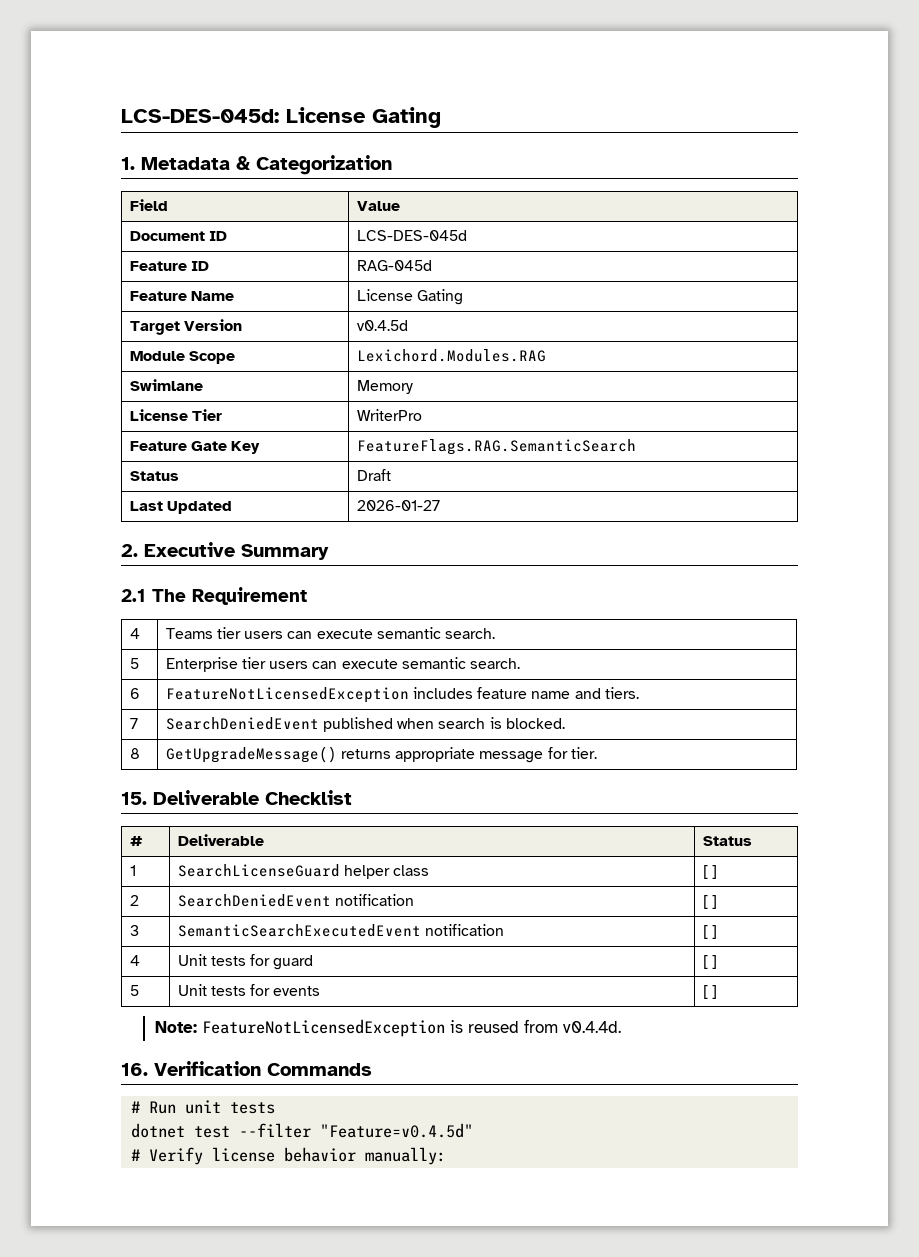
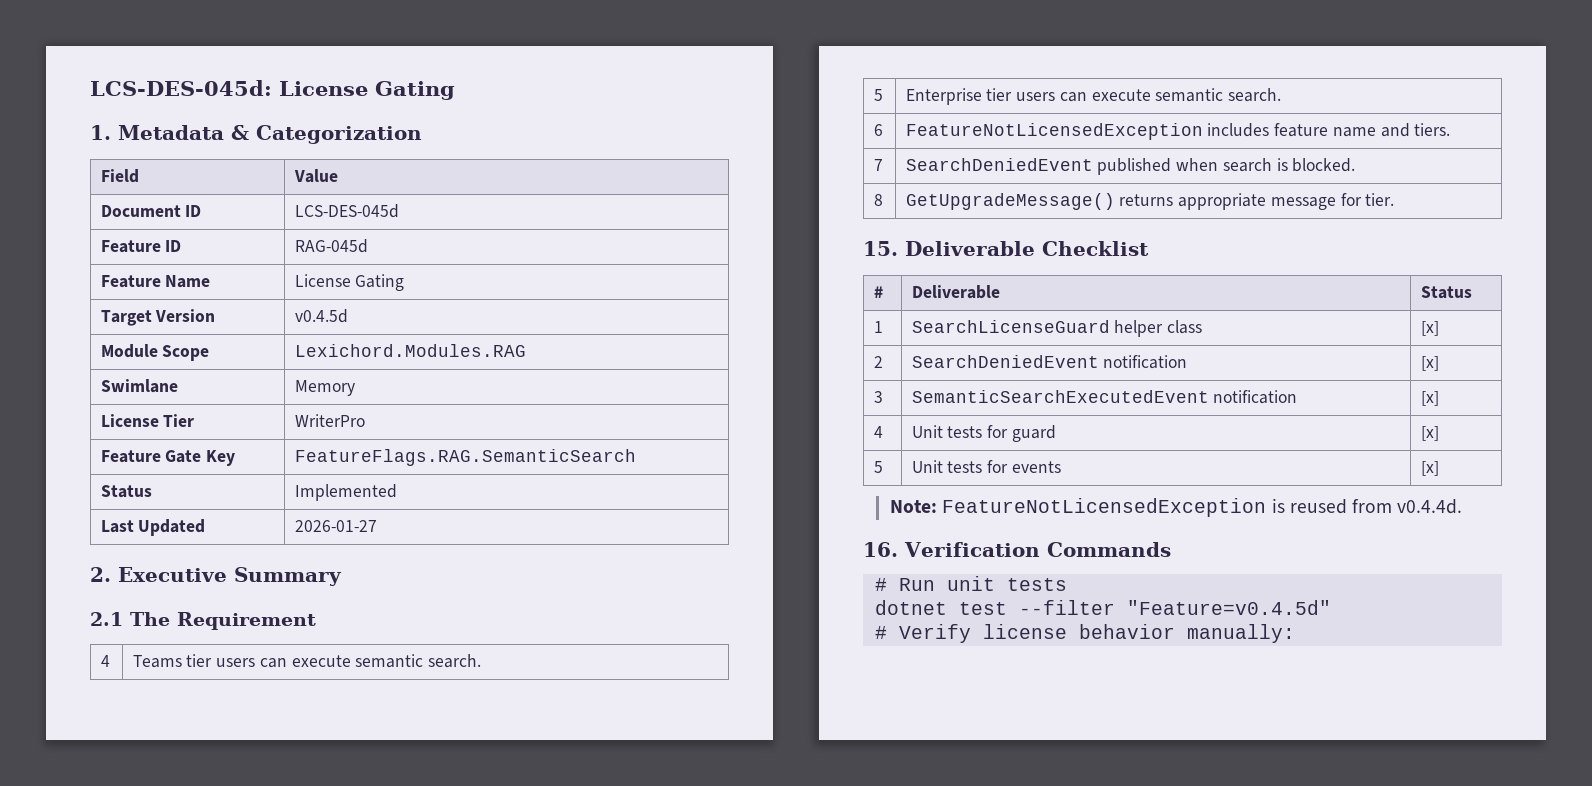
- Status | Draft
+ Status | Implemented
- 1 | SearchLicenseGuard helper class | [ ]
+ 1 | SearchLicenseGuard helper class | [x]
- 2 | SearchDeniedEvent notification | [ ]
+ 2 | SearchDeniedEvent notification | [x]
- 3 | SemanticSearchExecutedEvent notification | [ ]
+ 3 | SemanticSearchExecutedEvent notification | [x]
- 4 | Unit tests for guard | [ ]
+ 4 | Unit tests for guard | [x]
- 5 | Unit tests for events | [ ]
+ 5 | Unit tests for events | [x]

